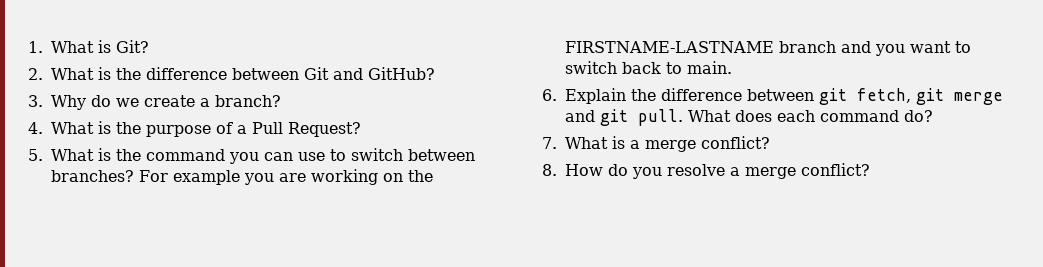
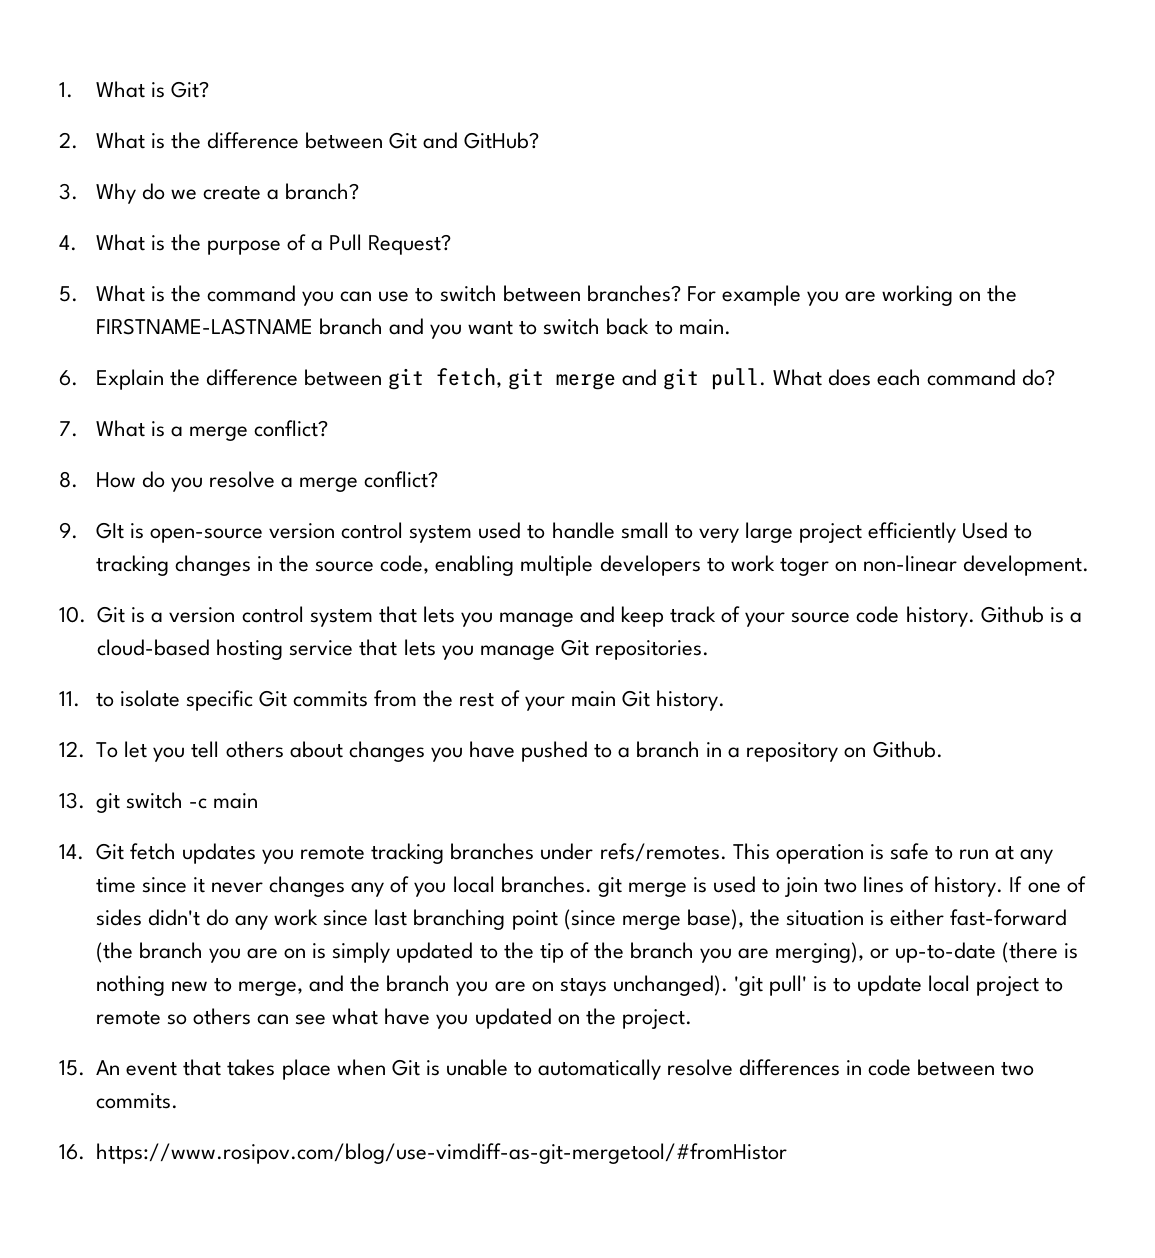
+ 9. GIt is open-source version control system used to handle small to very large project efficiently Used to tracking changes in the source code, enabling multiple developers to work toger on non-linear development.
+ 10. Git is a version control system that lets you manage and keep track of your source code history. Github is a cloud-based hosting service that lets you manage Git repositories.
+ 11. to isolate specific Git commits from the rest of your main Git history.
+ 12. To let you tell others about changes you have pushed to a branch in a repository on Github.
+ 13. git switch -c main
+ 14. Git fetch updates you remote tracking branches under refs/remotes. This operation is safe to run at any time since it never changes any of you local branches. git merge is used to join two lines of history. If one of sides didn't do any work since last branching point (since merge base), the situation is either fast-forward (the branch you are on is simply updated to the tip of the branch you are merging), or up-to-date (there is nothing new to merge, and the branch you are on stays unchanged). 'git pull' is to update local project to remote so others can see what have you updated on the project.
+ 15. An event that takes place when Git is unable to automatically resolve differences in code between two commits.
+ 16. https://www.rosipov.com/blog/use-vimdiff-as-git-mergetool/#fromHistor

